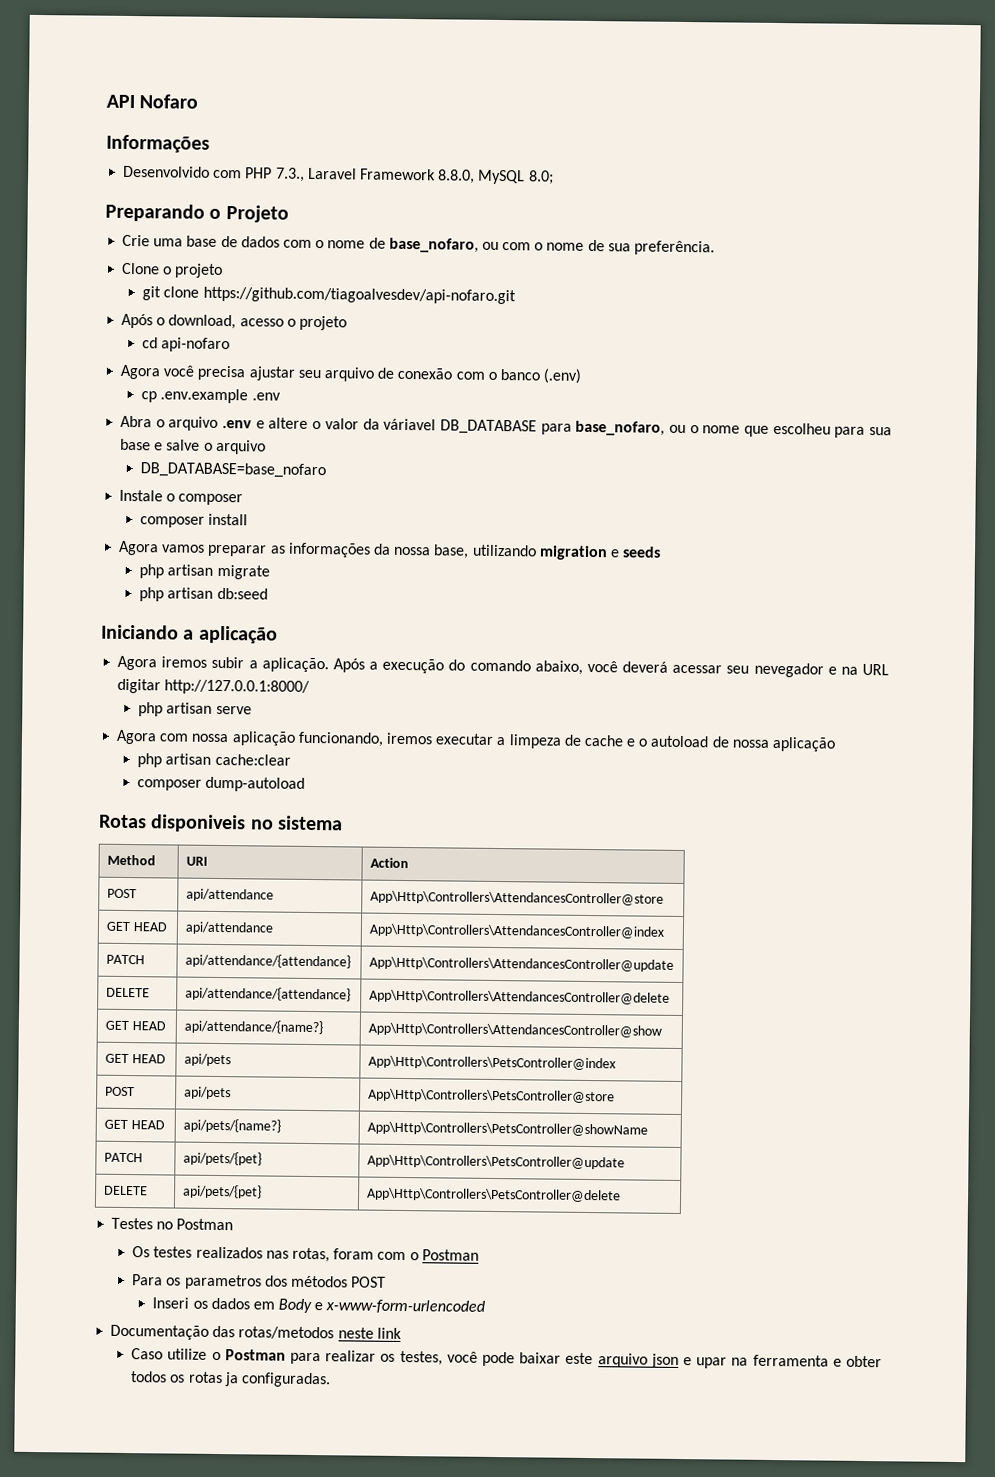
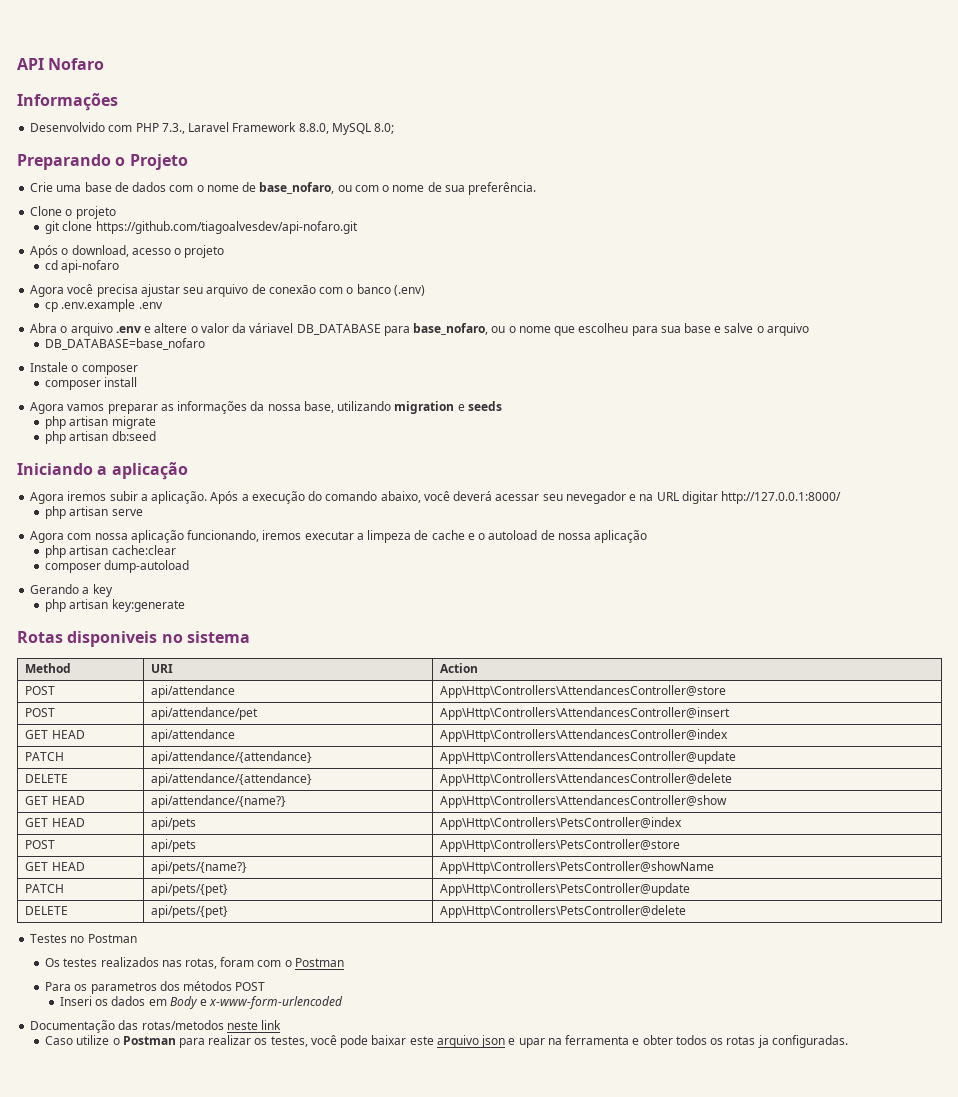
+ Gerando a key
+ php artisan key:generate
+ POST | api/attendance/pet | App\Http\Controllers\AttendancesController@insert

